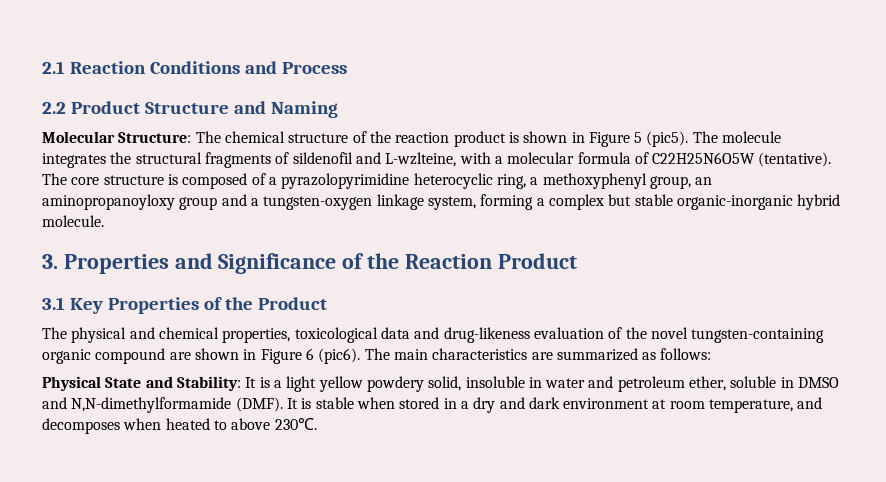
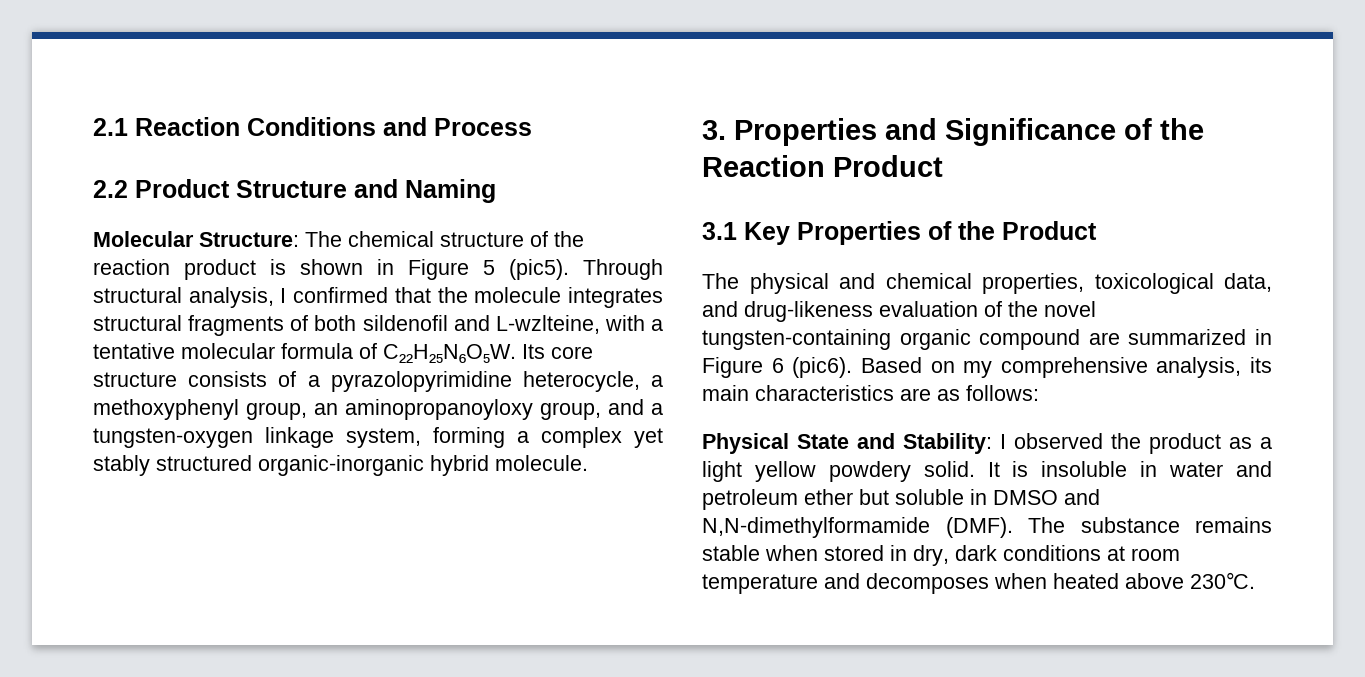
- The molecule integrates the structural fragments of sildenofil and L-wzlteine, with a molecular formula of C22H25N6O5W (tentative). The core structure is composed of a pyrazolopyrimidine heterocyclic ring, a methoxyphenyl group, an aminopropanoyloxy group and a tungsten-oxygen linkage system, forming a complex but stable organic-inorganic hybrid molecule.
+ Through structural analysis, I confirmed that the molecule integrates structural fragments of both sildenofil and L-wzlteine, with a tentative molecular formula of C₂₂H₂₅N₆O₅W. Its core structure consists of a pyrazolopyrimidine heterocycle, a methoxyphenyl group, an aminopropanoyloxy group, and a tungsten-oxygen linkage system, forming a complex yet stably structured organic-inorganic hybrid molecule.
- The physical and chemical properties, toxicological data and drug-likeness evaluation of the novel tungsten-containing organic compound are shown in Figure 6 (pic6).
+ The physical and chemical properties, toxicological data, and drug-likeness evaluation of the novel tungsten-containing organic compound are summarized in Figure 6 (pic6).
- The main characteristics are summarized as follows:
+ Based on my comprehensive analysis, its main characteristics are as follows:
- Physical State and Stability: It is a light yellow powdery solid, insoluble in water and petroleum ether, soluble in DMSO and N,N-dimethylformamide (DMF).
+ Physical State and Stability: I observed the product as a light yellow powdery solid. It is insoluble in water and petroleum ether but soluble in DMSO and N,N-dimethylformamide (DMF).
- It is stable when stored in a dry and dark environment at room temperature, and decomposes when heated to above 230℃.
+ The substance remains stable when stored in dry, dark conditions at room temperature and decomposes when heated above 230℃.

